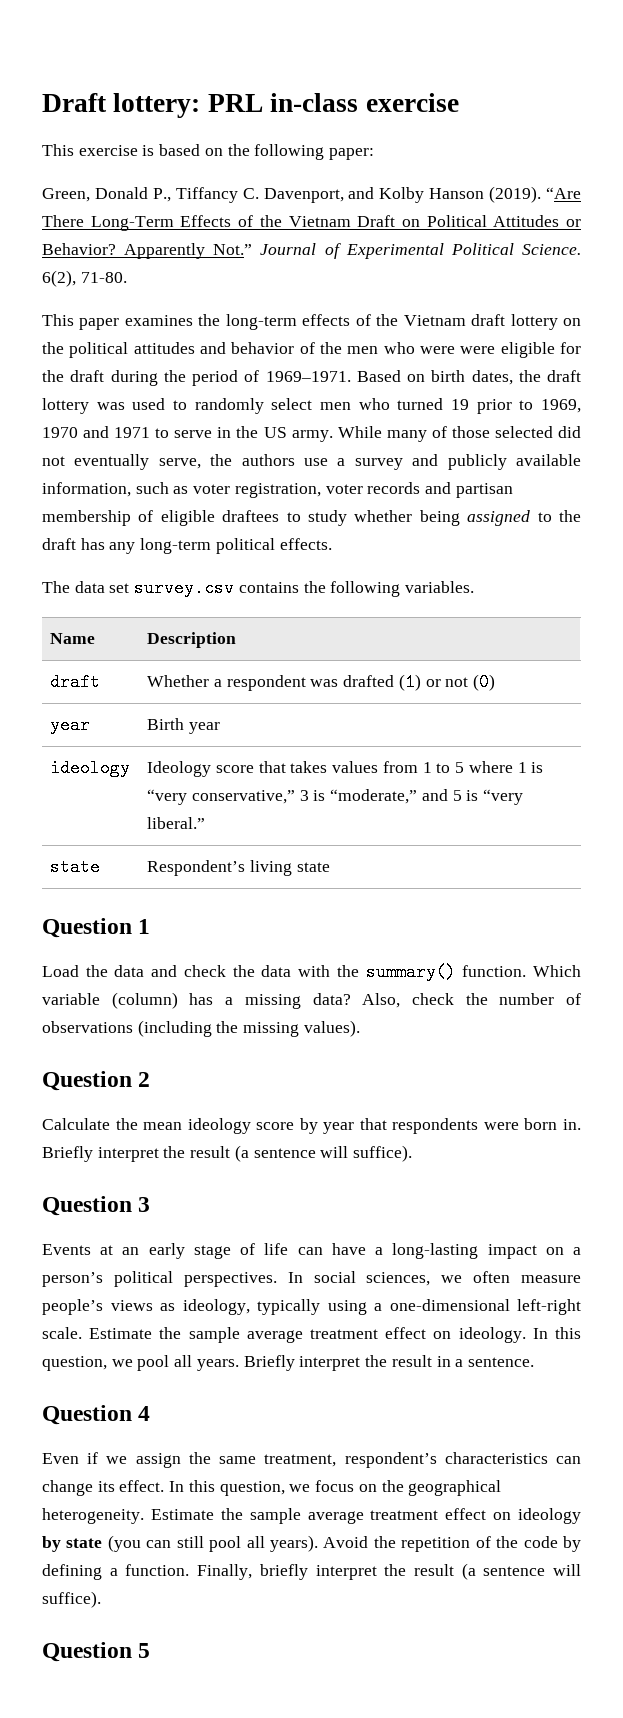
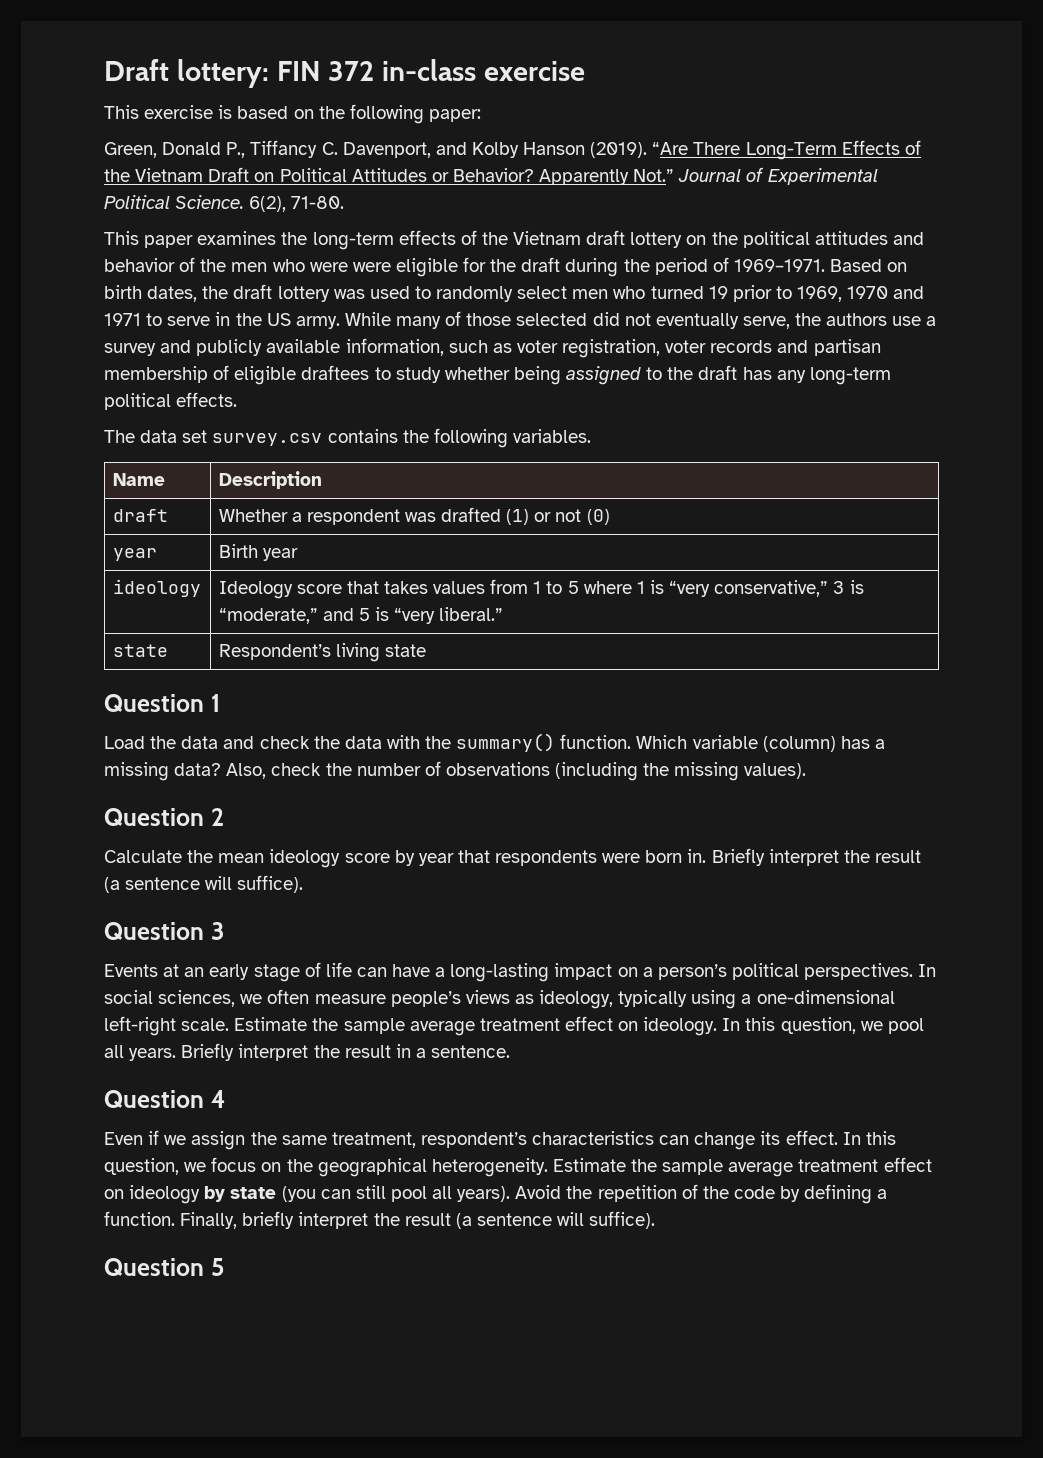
- Draft lottery: PRL in-class exercise
+ Draft lottery: FIN 372 in-class exercise

